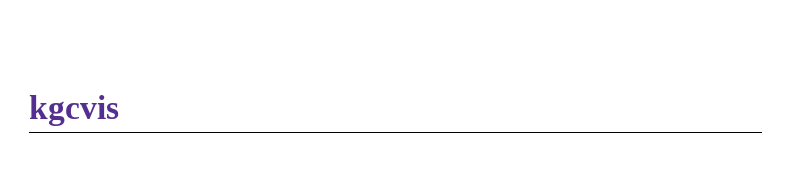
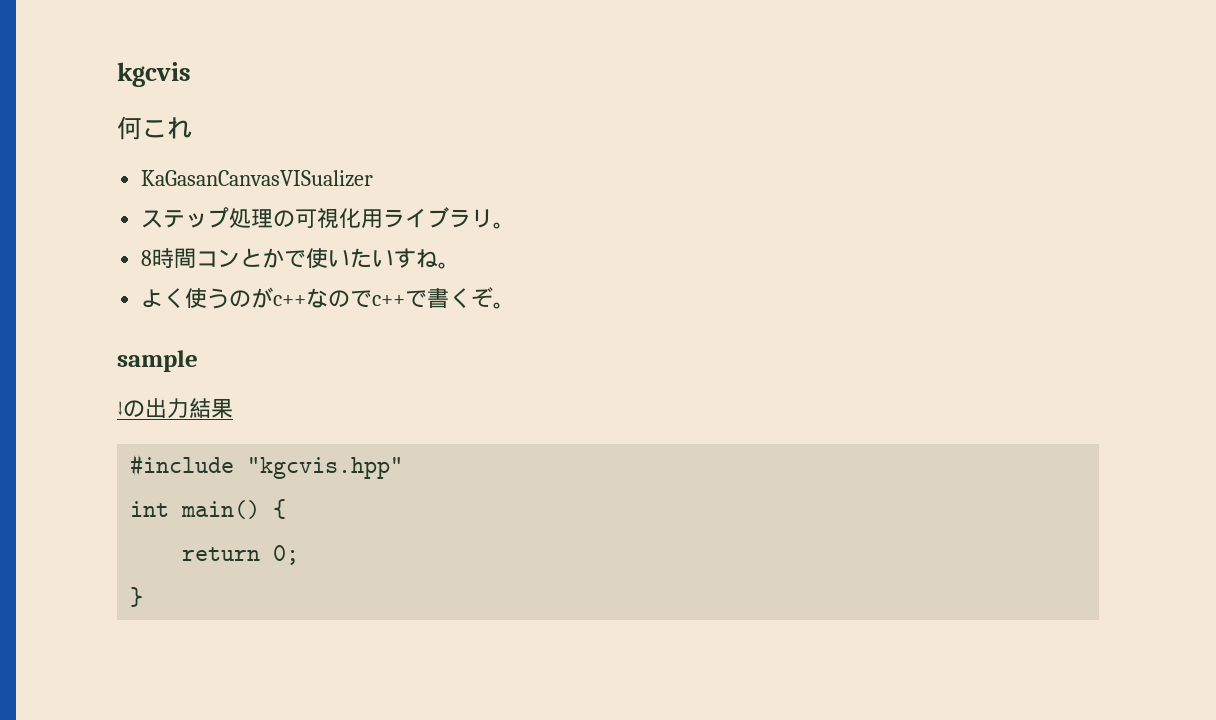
+ 何これ
+ KaGasanCanvasVISualizer
+ ステップ処理の可視化用ライブラリ。
+ 8時間コンとかで使いたいすね。
+ よく使うのがc++なのでc++で書くぞ。
+ sample
+ ↓の出力結果
+ #include "kgcvis.hpp"
+ int main() {
+ return 0;
+ }

